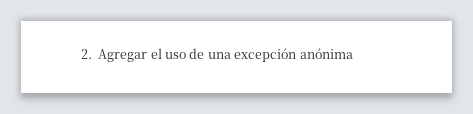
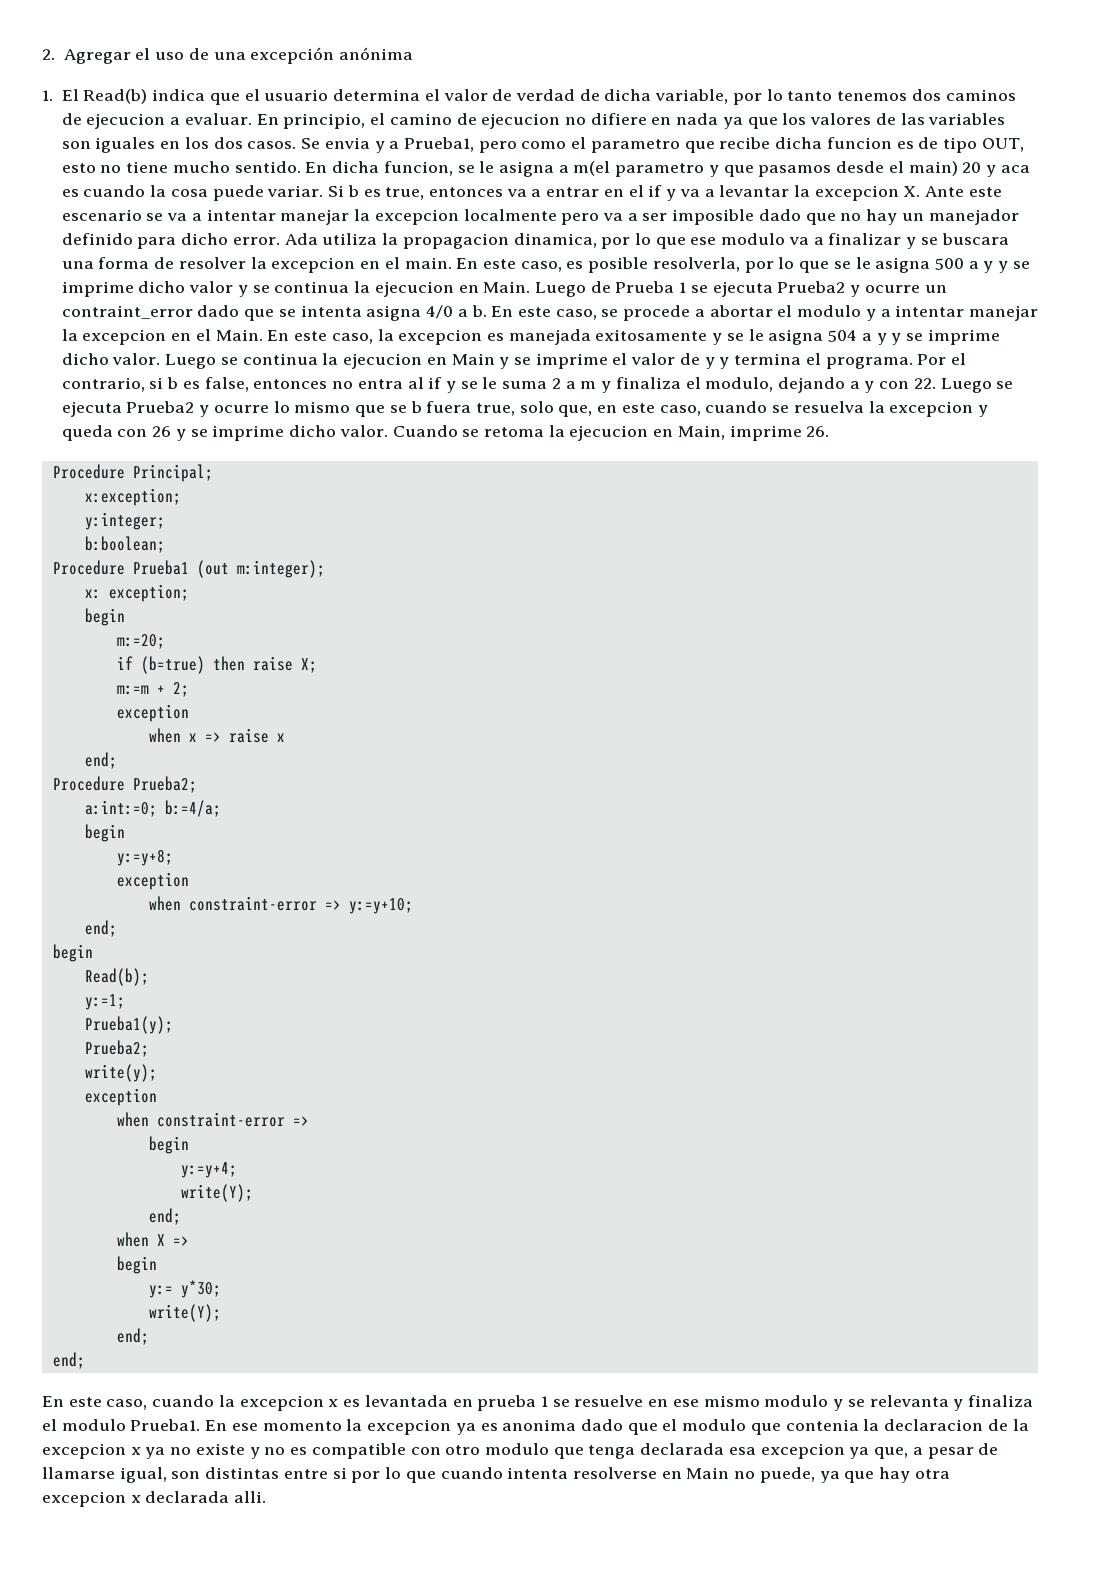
+ 1. El Read(b) indica que el usuario determina el valor de verdad de dicha variable, por lo tanto tenemos dos caminos de ejecucion a evaluar. En principio, el camino de ejecucion no difiere en nada ya que los valores de las variables son iguales en los dos casos. Se envia y a Prueba1, pero como el parametro que recibe dicha funcion es de tipo OUT, esto no tiene mucho sentido. En dicha funcion, se le asigna a m(el parametro y que pasamos desde el main) 20 y aca es cuando la cosa puede variar. Si b es true, entonces va a entrar en el if y va a levantar la excepcion X. Ante este escenario se va a intentar manejar la excepcion localmente pero va a ser imposible dado que no hay un manejador definido para dicho error. Ada utiliza la propagacion dinamica, por lo que ese modulo va a finalizar y se buscara una forma de resolver la excepcion en el main. En este caso, es posible resolverla, por lo que se le asigna 500 a y y se imprime dicho valor y se continua la ejecucion en Main. Luego de Prueba 1 se ejecuta Prueba2 y ocurre un contraint_error dado que se intenta asigna 4/0 a b. En este caso, se procede a abortar el modulo y a intentar manejar la excepcion en el Main. En este caso, la excepcion es manejada exitosamente y se le asigna 504 a y y se imprime dicho valor. Luego se continua la ejecucion en Main y se imprime el valor de y y termina el programa. Por el contrario, si b es false, entonces no entra al if y se le suma 2 a m y finaliza el modulo, dejando a y con 22. Luego se ejecuta Prueba2 y ocurre lo mismo que se b fuera true, solo que, en este caso, cuando se resuelva la excepcion y queda con 26 y se imprime dicho valor. Cuando se retoma la ejecucion en Main, imprime 26.
+ Procedure Principal;
+ x:exception;
+ y:integer;
+ b:boolean;
+ Procedure Prueba1 (out m:integer);
+ x: exception;
+ begin
+ m:=20;
+ if (b=true) then raise X;
+ m:=m + 2;
+ exception
+ when x => raise x
+ end;
+ Procedure Prueba2;
+ a:int:=0; b:=4/a;
+ begin
+ y:=y+8;
+ exception
+ when constraint-error => y:=y+10;
+ end;
+ begin
+ Read(b);
+ y:=1;
+ Prueba1(y);
+ Prueba2;
+ write(y);
+ exception
+ when constraint-error =>
+ begin
+ y:=y+4;
+ write(Y);
+ end;
+ when X =>
+ begin
+ y:= y*30;
+ write(Y);
+ end;
+ end;
+ En este caso, cuando la excepcion x es levantada en prueba 1 se resuelve en ese mismo modulo y se relevanta y finaliza el modulo Prueba1. En ese momento la excepcion ya es anonima dado que el modulo que contenia la declaracion de la excepcion x ya no existe y no es compatible con otro modulo que tenga declarada esa excepcion ya que, a pesar de llamarse igual, son distintas entre si por lo que cuando intenta resolverse en Main no puede, ya que hay otra excepcion x declarada alli.

